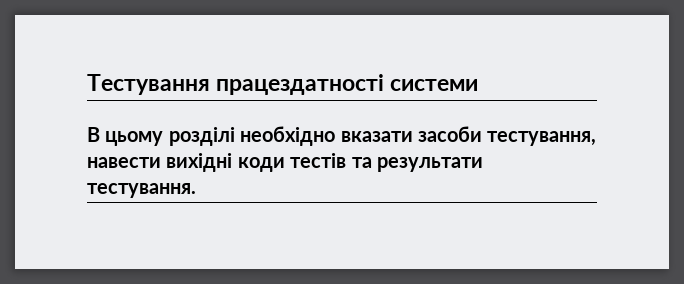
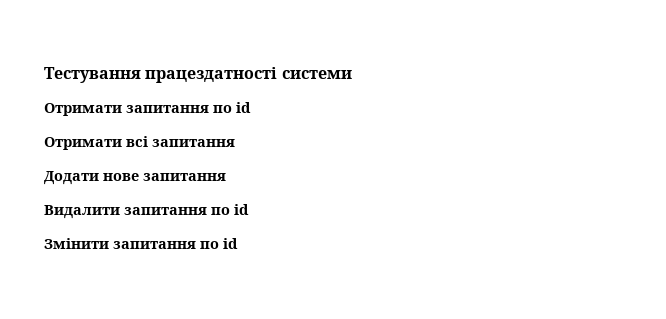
- В цьому розділі необхідно вказати засоби тестування, навести вихідні коди тестів та результати тестування.
+ Отримати запитання по id
+ Отримати всі запитання
+ Додати нове запитання
+ Видалити запитання по id
+ Змінити запитання по id

